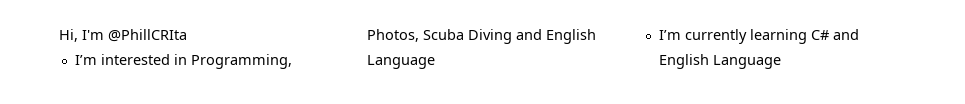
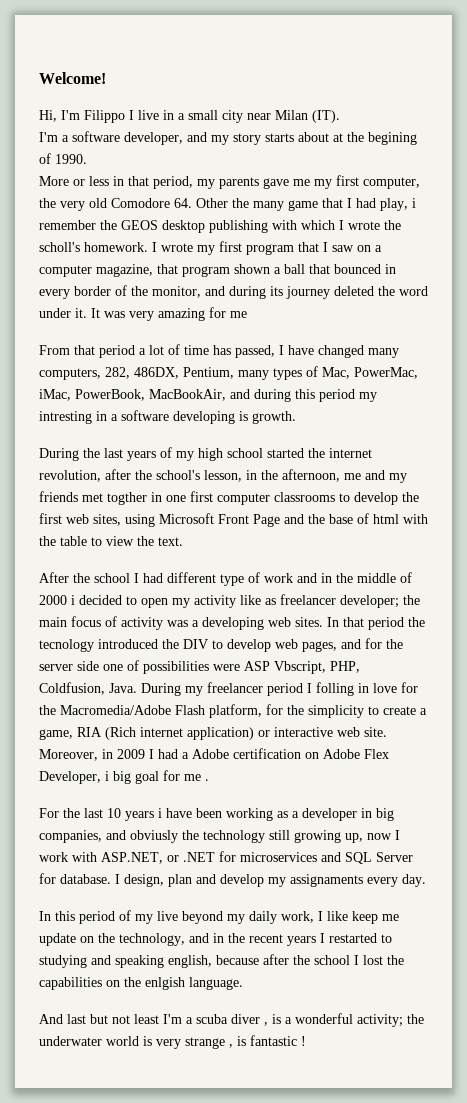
+ Welcome!
- Hi, I'm @PhillCRIta
- I’m interested in Programming, Photos, Scuba Diving and English Language
- I’m currently learning C# and English Language
+ Hi, I'm Filippo I live in a small city near Milan (IT).
+ I'm a software developer, and my story starts about at the begining of 1990.
+ More or less in that period, my parents gave me my first computer, the very old Comodore 64. Other the many game that I had play, i remember the GEOS desktop publishing with which I wrote the scholl's homework. I wrote my first program that I saw on a computer magazine, that program shown a ball that bounced in every border of the monitor, and during its journey deleted the word under it. It was very amazing for me
+ From that period a lot of time has passed, I have changed many computers, 282, 486DX, Pentium, many types of Mac, PowerMac, iMac, PowerBook, MacBookAir, and during this period my intresting in a software developing is growth.
+ During the last years of my high school started the internet revolution, after the school's lesson, in the afternoon, me and my friends met togther in one first computer classrooms to develop the first web sites, using Microsoft Front Page and the base of html with the table to view the text.
+ After the school I had different type of work and in the middle of 2000 i decided to open my activity like as freelancer developer; the main focus of activity was a developing web sites. In that period the tecnology introduced the DIV to develop web pages, and for the server side one of possibilities were ASP Vbscript, PHP, Coldfusion, Java. During my freelancer period I folling in love for the Macromedia/Adobe Flash platform, for the simplicity to create a game, RIA (Rich internet application) or interactive web site. Moreover, in 2009 I had a Adobe certification on Adobe Flex Developer, i big goal for me .
+ For the last 10 years i have been working as a developer in big companies, and obviusly the technology still growing up, now I work with ASP.NET, or .NET for microservices and SQL Server for database. I design, plan and develop my assignaments every day.
+ In this period of my live beyond my daily work, I like keep me update on the technology, and in the recent years I restarted to studying and speaking english, because after the school I lost the capabilities on the enlgish language.
+ And last but not least I'm a scuba diver , is a wonderful activity; the underwater world is very strange , is fantastic !

